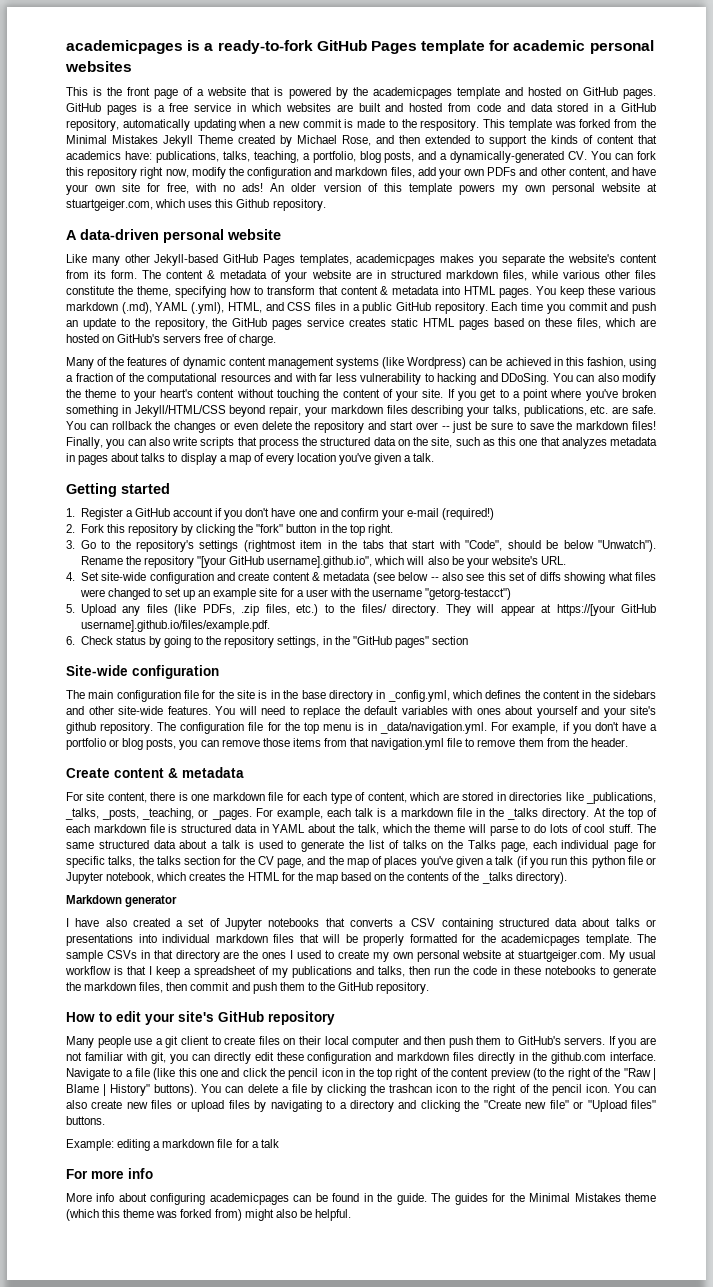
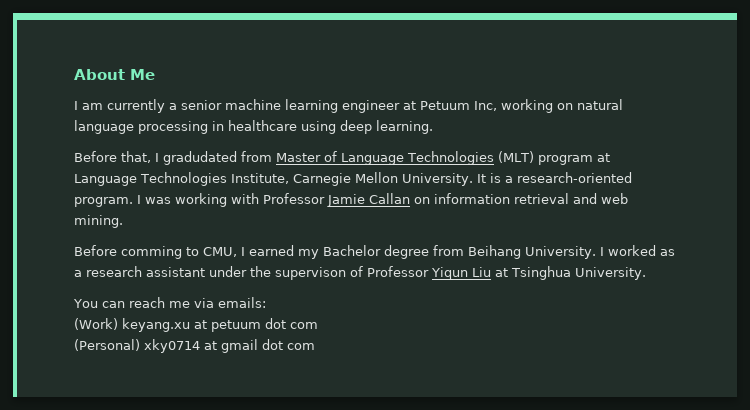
- academicpages is a ready-to-fork GitHub Pages template for academic personal websites
- This is the front page of a website that is powered by the academicpages template and hosted on GitHub pages. GitHub pages is a free service in which websites are built and hosted from code and data stored in a GitHub repository, automatically updating when a new commit is made to the respository. This template was forked from the Minimal Mistakes Jekyll Theme created by Michael Rose, and then extended to support the kinds of content that academics have: publications, talks, teaching, a portfolio, blog posts, and a dynamically-generated CV. You can fork this repository right now, modify the configuration and markdown files, add your own PDFs and other content, and have your own site for free, with no ads! An older version of this template powers my own personal website at stuartgeiger.com, which uses this Github repository.
- A data-driven personal website
- Like many other Jekyll-based GitHub Pages templates, academicpages makes you separate the website's content from its form. The content & metadata of your website are in structured markdown files, while various other files constitute the theme, specifying how to transform that content & metadata into HTML pages. You keep these various markdown (.md), YAML (.yml), HTML, and CSS files in a public GitHub repository. Each time you commit and push an update to the repository, the GitHub pages service creates static HTML pages based on these files, which are hosted on GitHub's servers free of charge.
- Many of the features of dynamic content management systems (like Wordpress) can be achieved in this fashion, using a fraction of the computational resources and with far less vulnerability to hacking and DDoSing. You can also modify the theme to your heart's content without touching the content of your site. If you get to a point where you've broken something in Jekyll/HTML/CSS beyond repair, your markdown files describing your talks, publications, etc. are safe. You can rollback the changes or even delete the repository and start over -- just be sure to save the markdown files! Finally, you can also write scripts that process the structured data on the site, such as this one that analyzes metadata in pages about talks to display a map of every location you've given a talk.
- Getting started
- 1. Register a GitHub account if you don't have one and confirm your e-mail (required!)
- 2. Fork this repository by clicking the "fork" button in the top right.
- 3. Go to the repository's settings (rightmost item in the tabs that start with "Code", should be below "Unwatch"). Rename the repository "[your GitHub username].github.io", which will also be your website's URL.
- 4. Set site-wide configuration and create content & metadata (see below -- also see this set of diffs showing what files were changed to set up an example site for a user with the username "getorg-testacct")
- 5. Upload any files (like PDFs, .zip files, etc.) to the files/ directory. They will appear at https://[your GitHub username].github.io/files/example.pdf.
- 6. Check status by going to the repository settings, in the "GitHub pages" section
- Site-wide configuration
- The main configuration file for the site is in the base directory in _config.yml, which defines the content in the sidebars and other site-wide features. You will need to replace the default variables with ones about yourself and your site's github repository. The configuration file for the top menu is in _data/navigation.yml. For example, if you don't have a portfolio or blog posts, you can remove those items from that navigation.yml file to remove them from the header.
- Create content & metadata
- For site content, there is one markdown file for each type of content, which are stored in directories like _publications, _talks, _posts, _teaching, or _pages. For example, each talk is a markdown file in the _talks directory. At the top of each markdown file is structured data in YAML about the talk, which the theme will parse to do lots of cool stuff. The same structured data about a talk is used to generate the list of talks on the Talks page, each individual page for specific talks, the talks section for the CV page, and the map of places you've given a talk (if you run this python file or Jupyter notebook, which creates the HTML for the map based on the contents of the _talks directory).
- Markdown generator
- I have also created a set of Jupyter notebooks that converts a CSV containing structured data about talks or presentations into individual markdown files that will be properly formatted for the academicpages template. The sample CSVs in that directory are the ones I used to create my own personal website at stuartgeiger.com. My usual workflow is that I keep a spreadsheet of my publications and talks, then run the code in these notebooks to generate the markdown files, then commit and push them to the GitHub repository.
- How to edit your site's GitHub repository
- Many people use a git client to create files on their local computer and then push them to GitHub's servers. If you are not familiar with git, you can directly edit these configuration and markdown files directly in the github.com interface. Navigate to a file (like this one and click the pencil icon in the top right of the content preview (to the right of the "Raw | Blame | History" buttons). You can delete a file by clicking the trashcan icon to the right of the pencil icon. You can also create new files or upload files by navigating to a directory and clicking the "Create new file" or "Upload files" buttons.
- Example: editing a markdown file for a talk
- For more info
- More info about configuring academicpages can be found in the guide. The guides for the Minimal Mistakes theme (which this theme was forked from) might also be helpful.
+ About Me
+ I am currently a senior machine learning engineer at Petuum Inc, working on natural language processing in healthcare using deep learning.
+ Before that, I gradudated from Master of Language Technologies (MLT) program at Language Technologies Institute, Carnegie Mellon University. It is a research-oriented program. I was working with Professor Jamie Callan on information retrieval and web mining.
+ Before comming to CMU, I earned my Bachelor degree from Beihang University. I worked as a research assistant under the supervison of Professor Yiqun Liu at Tsinghua University.
+ You can reach me via emails:
+ (Work) keyang.xu at petuum dot com
+ (Personal) xky0714 at gmail dot com

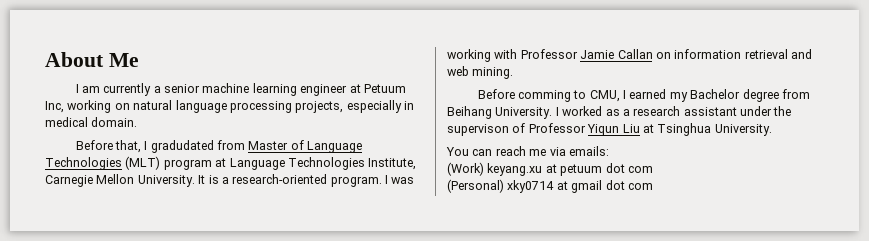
- I am currently a senior machine learning engineer at Petuum Inc, working on natural language processing in healthcare using deep learning.
+ I am currently a senior machine learning engineer at Petuum Inc, working on natural language processing projects, especially in medical domain.

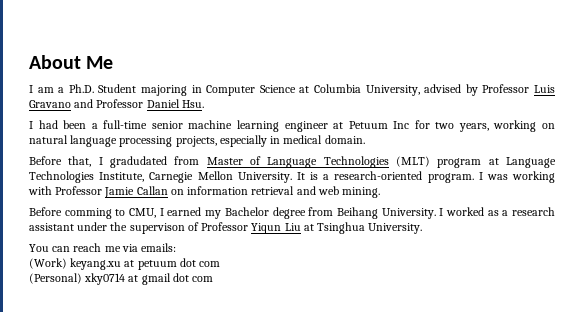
- I am currently a senior machine learning engineer at Petuum Inc, working on natural language processing projects, especially in medical domain.
+ I am a Ph.D. Student majoring in Computer Science at Columbia University, advised by Professor Luis Gravano and Professor Daniel Hsu.
+ I had been a full-time senior machine learning engineer at Petuum Inc for two years, working on natural language processing projects, especially in medical domain.

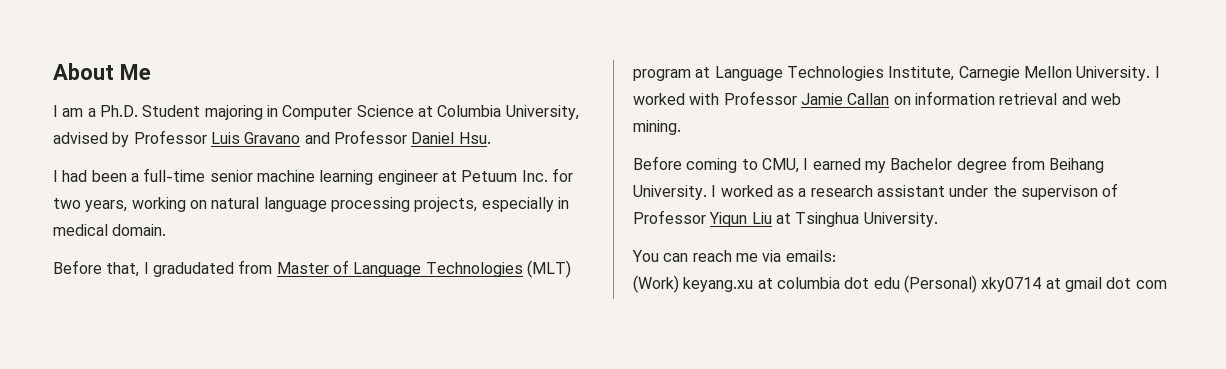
- I had been a full-time senior machine learning engineer at Petuum Inc for two years, working on natural language processing projects, especially in medical domain.
+ I had been a full-time senior machine learning engineer at Petuum Inc. for two years, working on natural language processing projects, especially in medical domain.
- It is a research-oriented program. I was working with Professor Jamie Callan on information retrieval and web mining.
+ I worked with Professor Jamie Callan on information retrieval and web mining.
- Before comming to CMU, I earned my Bachelor degree from Beihang University.
+ Before coming to CMU, I earned my Bachelor degree from Beihang University.
- (Work) keyang.xu at petuum dot com
- (Personal) xky0714 at gmail dot com
+ (Work) keyang.xu at columbia dot edu (Personal) xky0714 at gmail dot com

